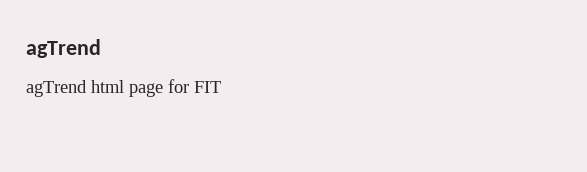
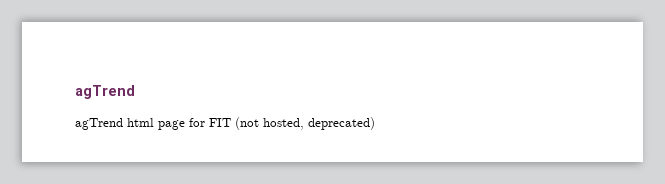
- agTrend html page for FIT
+ agTrend html page for FIT (not hosted, deprecated)

